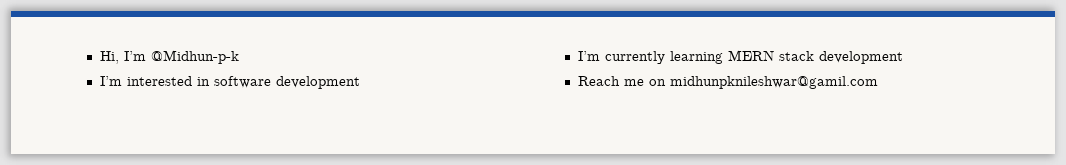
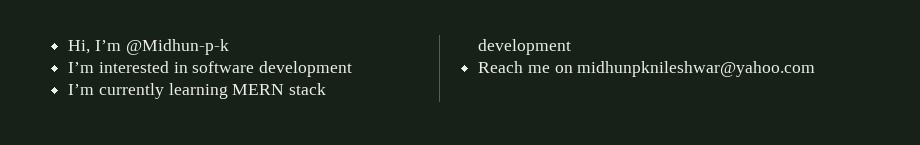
- Reach me on midhunpknileshwar@gamil.com
+ Reach me on midhunpknileshwar@yahoo.com

